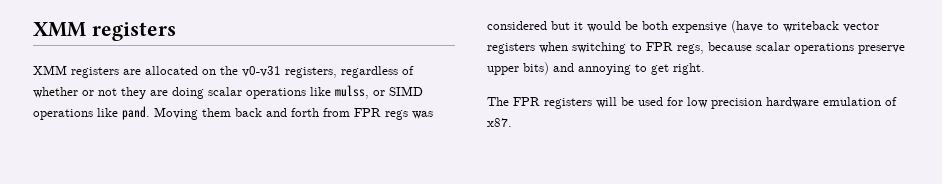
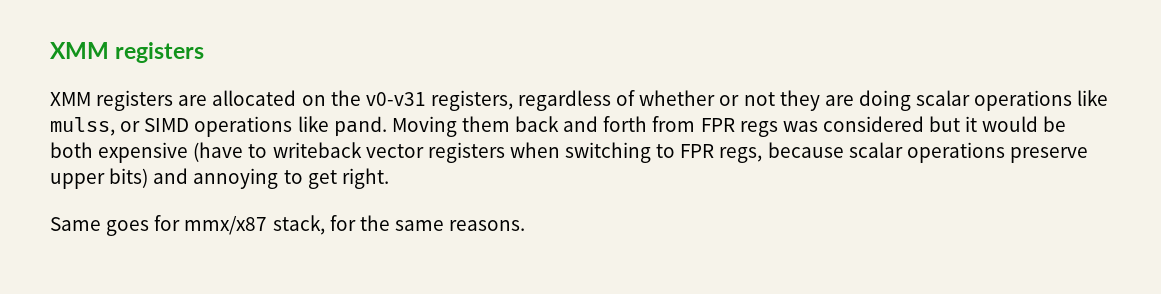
- The FPR registers will be used for low precision hardware emulation of x87.
+ Same goes for mmx/x87 stack, for the same reasons.

